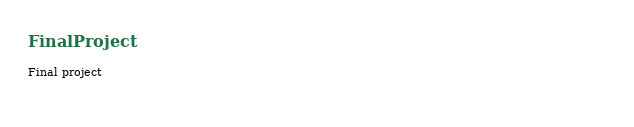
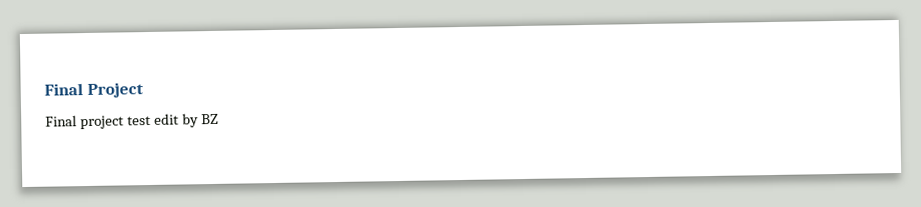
- FinalProject
+ Final Project
- Final project
+ Final project test edit by BZ

